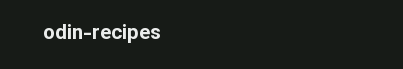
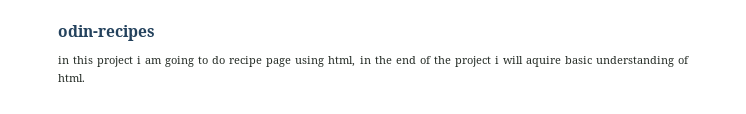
+ in this project i am going to do recipe page using html, in the end of the project i will aquire basic understanding of html.

